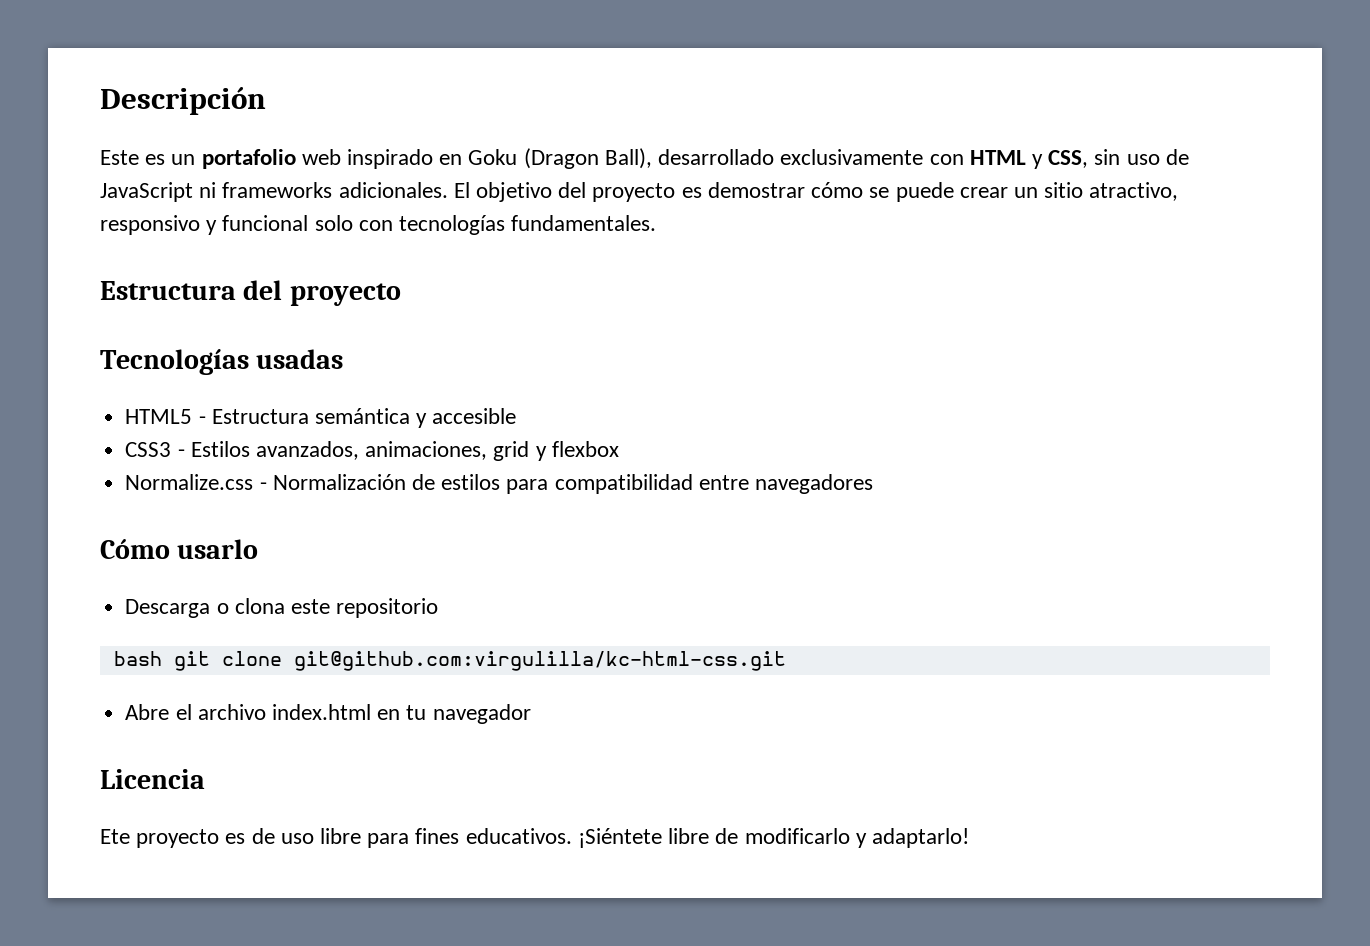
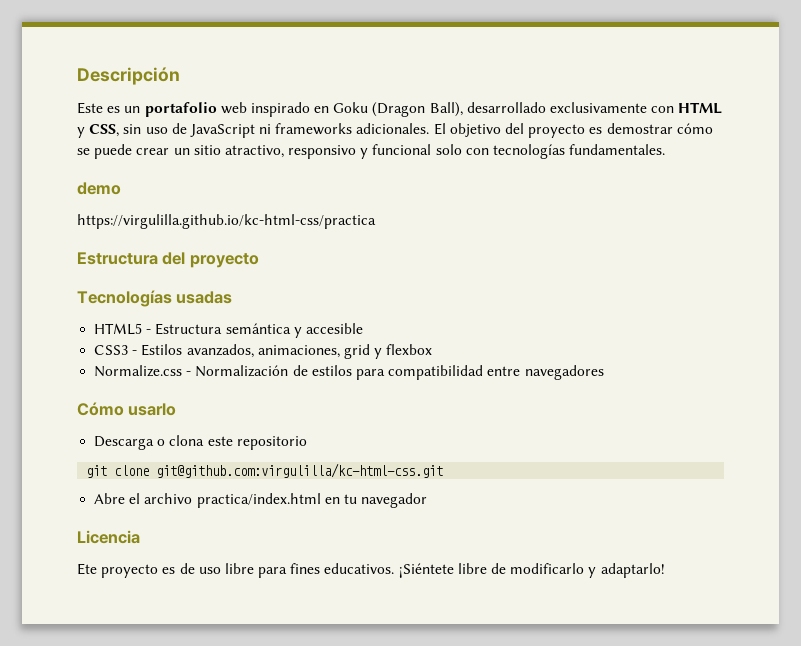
+ demo
+ https://virgulilla.github.io/kc-html-css/practica
- bash git clone git@github.com:virgulilla/kc-html-css.git
+ git clone git@github.com:virgulilla/kc-html-css.git
- Abre el archivo index.html en tu navegador
+ Abre el archivo practica/index.html en tu navegador

